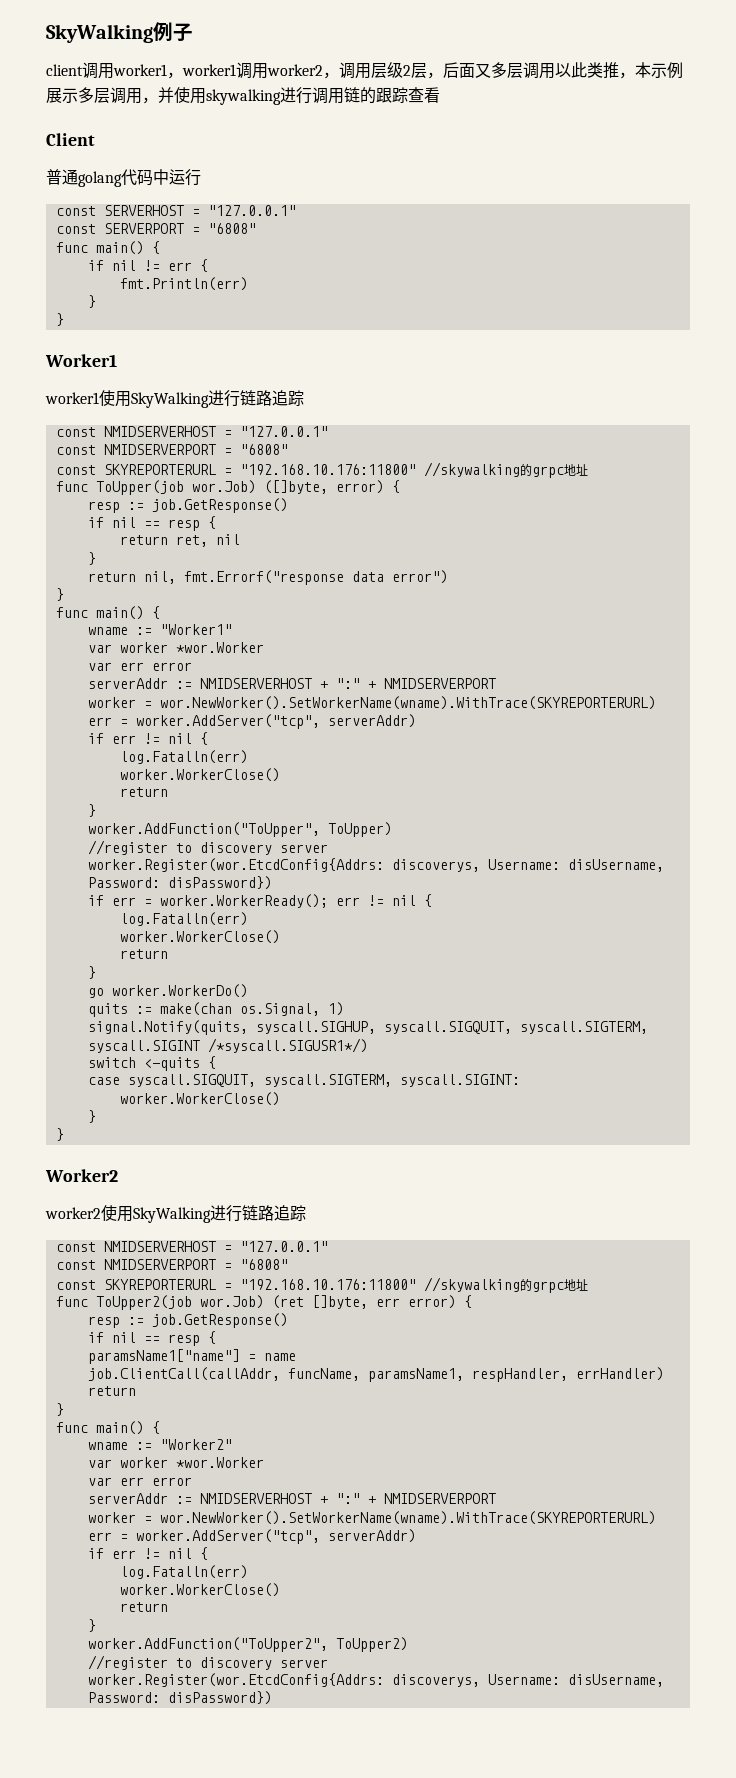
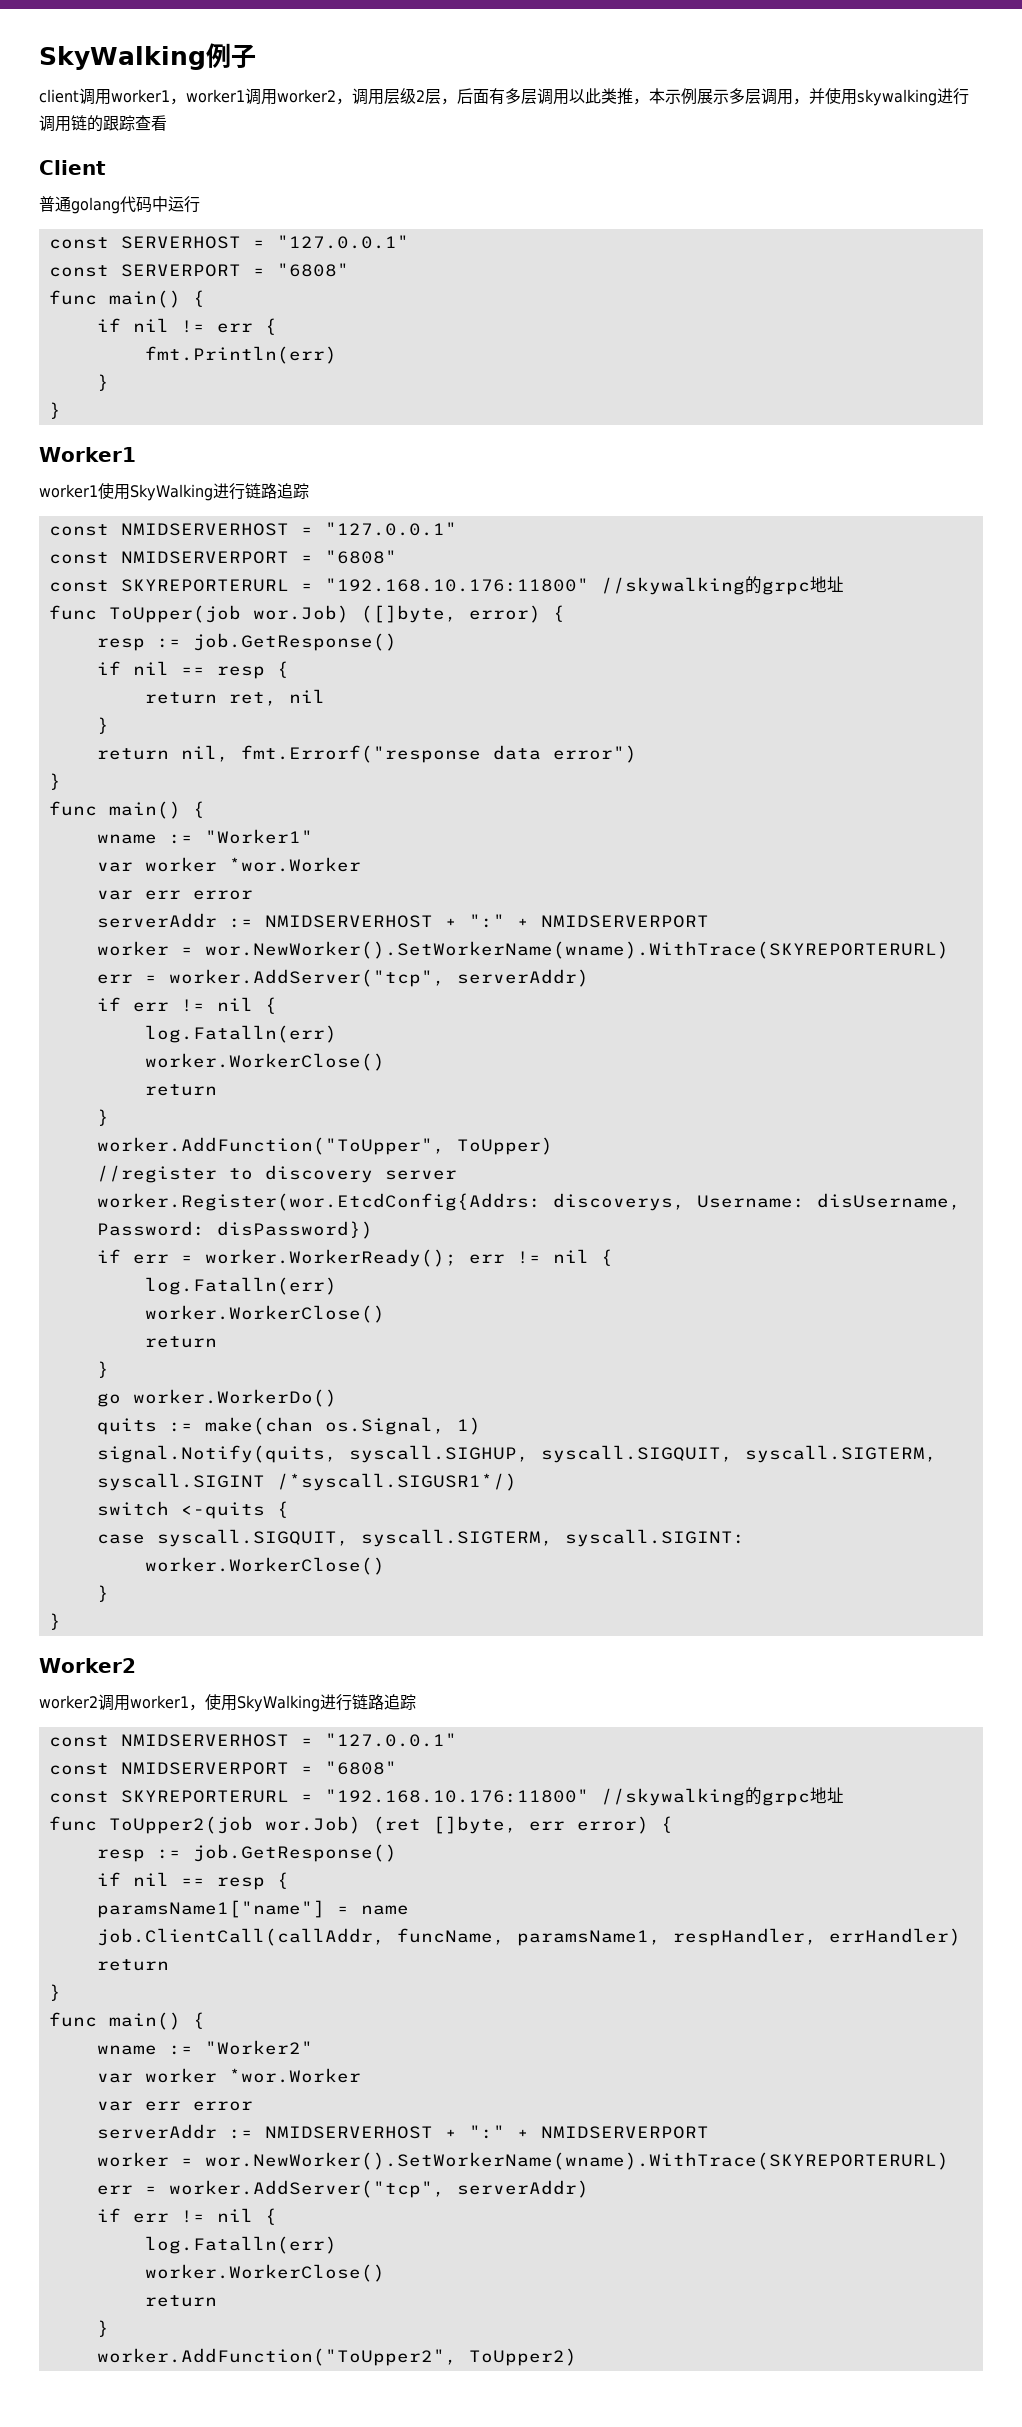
- client调用worker1，worker1调用worker2，调用层级2层，后面又多层调用以此类推，本示例展示多层调用，并使用skywalking进行调用链的跟踪查看
+ client调用worker1，worker1调用worker2，调用层级2层，后面有多层调用以此类推，本示例展示多层调用，并使用skywalking进行调用链的跟踪查看
- worker2使用SkyWalking进行链路追踪
+ worker2调用worker1，使用SkyWalking进行链路追踪
  worker.AddFunction("ToUpper2", ToUpper2)
- //register to discovery server
- worker.Register(wor.EtcdConfig{Addrs: discoverys, Username: disUsername, Password: disPassword})

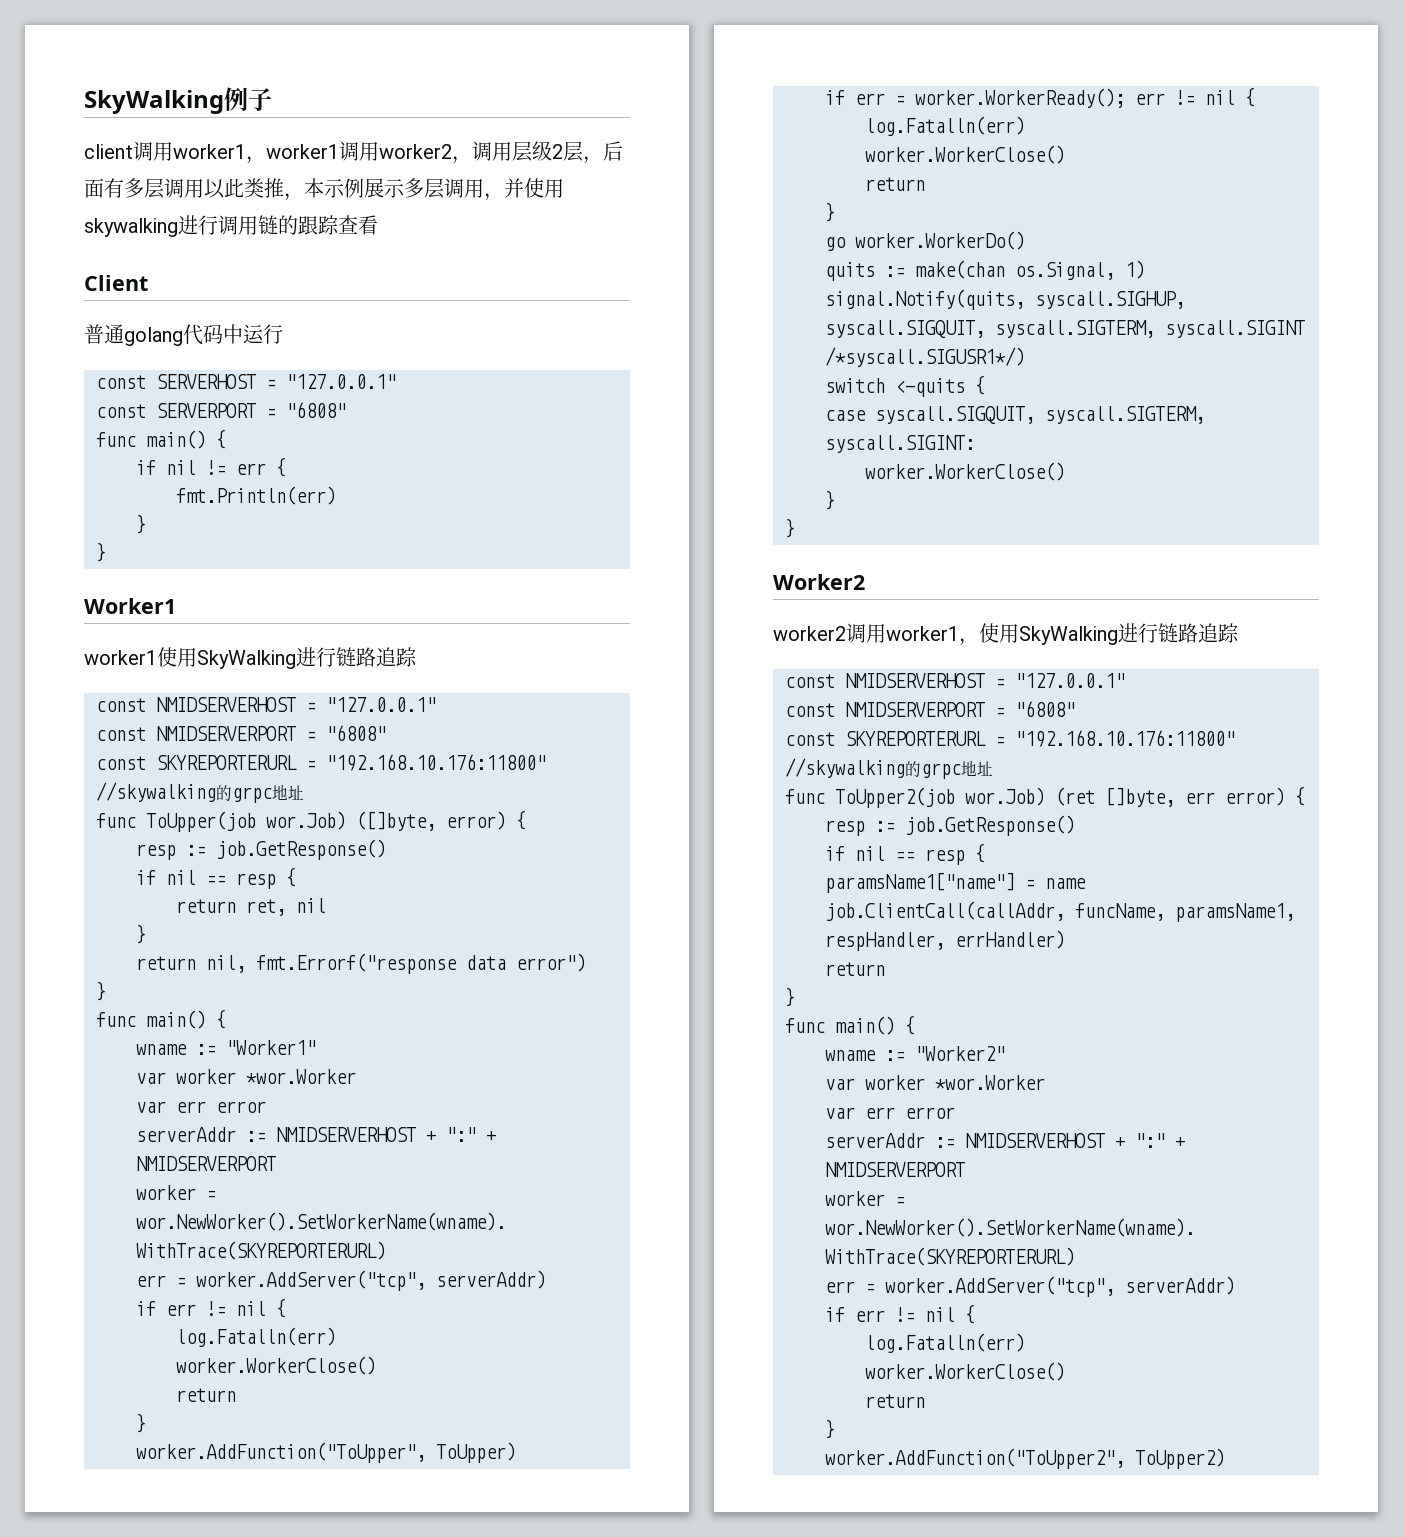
- //register to discovery server
- worker.Register(wor.EtcdConfig{Addrs: discoverys, Username: disUsername, Password: disPassword})

